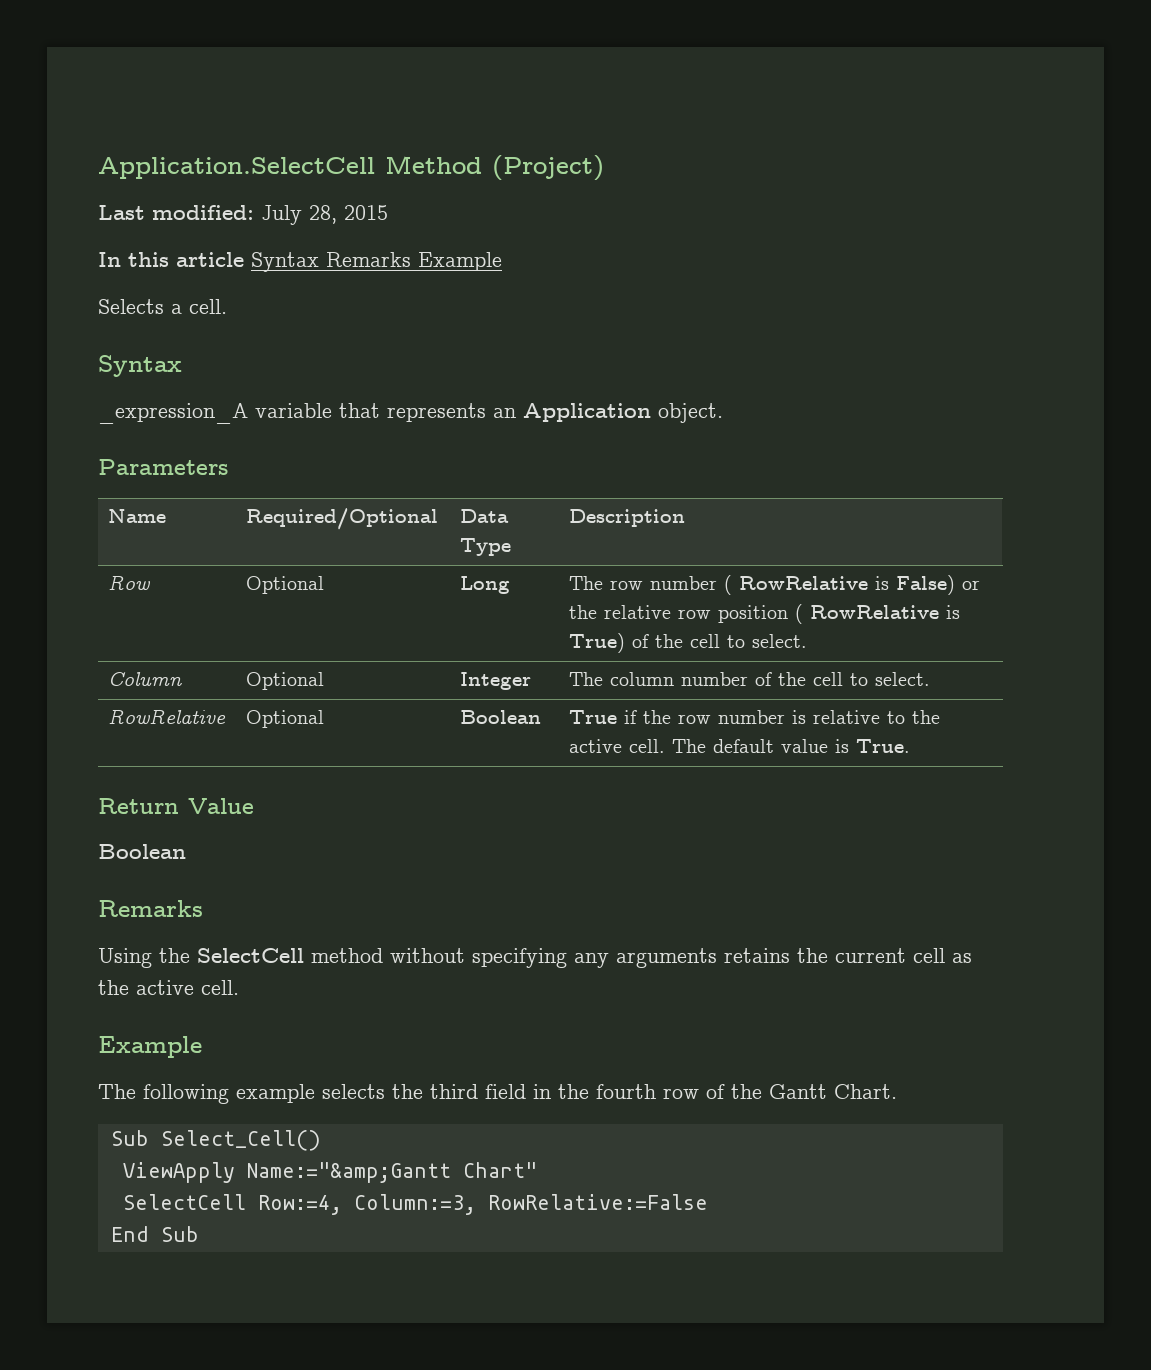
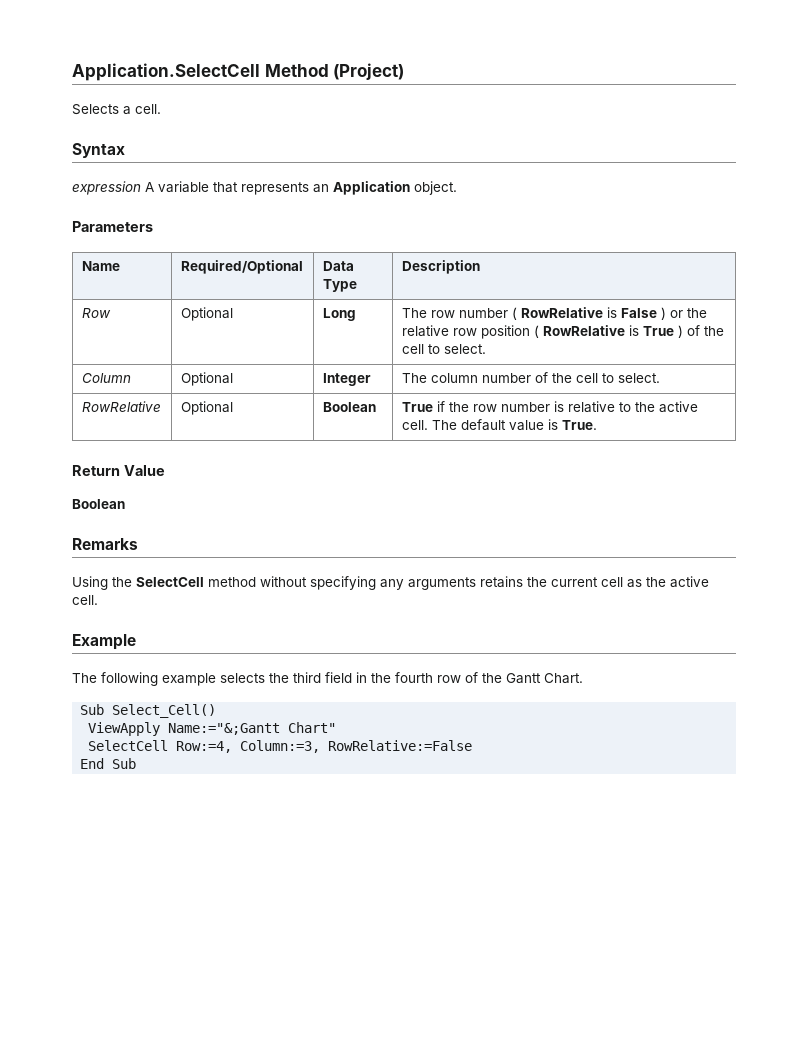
- Last modified: July 28, 2015
- In this article Syntax Remarks Example
- _expression_A variable that represents an Application object.
+ expression A variable that represents an Application object.
- Row | Optional | Long | The row number ( RowRelative is False) or the relative row position ( RowRelative is True) of the cell to select.
+ Row | Optional | Long | The row number ( RowRelative is False ) or the relative row position ( RowRelative is True ) of the cell to select.
- ViewApply Name:="&amp;Gantt Chart"
+ ViewApply Name:="&;Gantt Chart"

